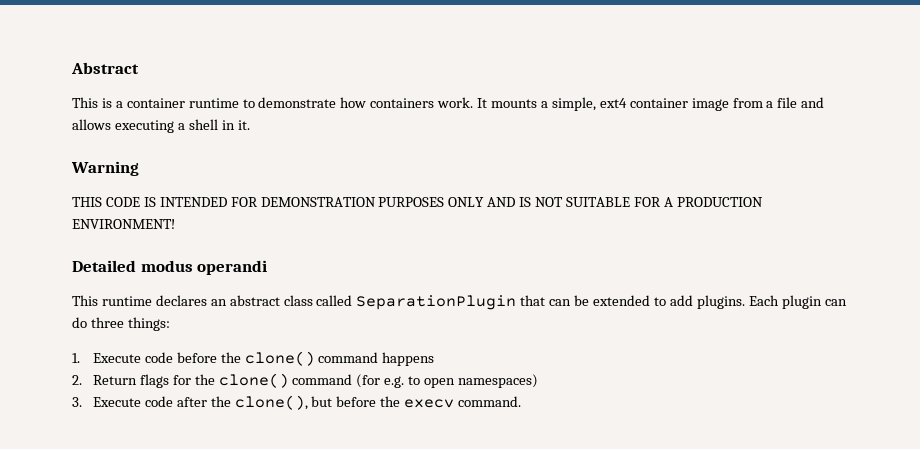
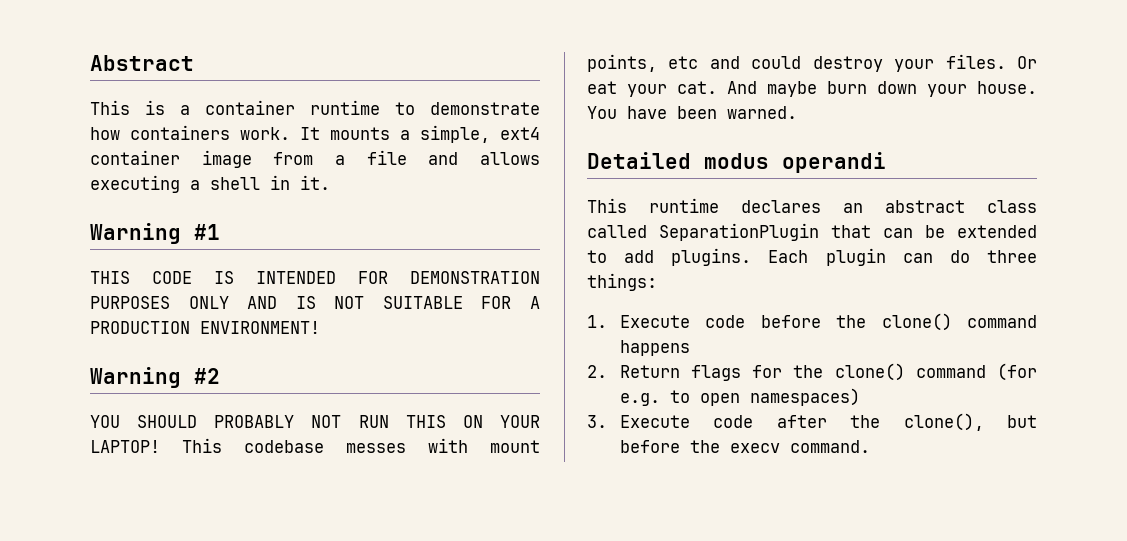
- Warning
+ Warning #1
+ Warning #2
+ YOU SHOULD PROBABLY NOT RUN THIS ON YOUR LAPTOP! This codebase messes with mount points, etc and could destroy your files. Or eat your cat. And maybe burn down your house. You have been warned.

